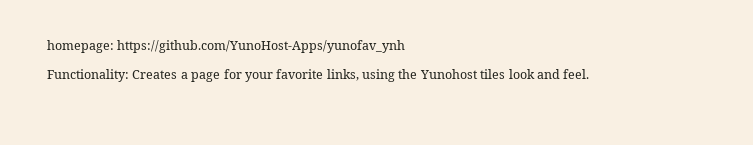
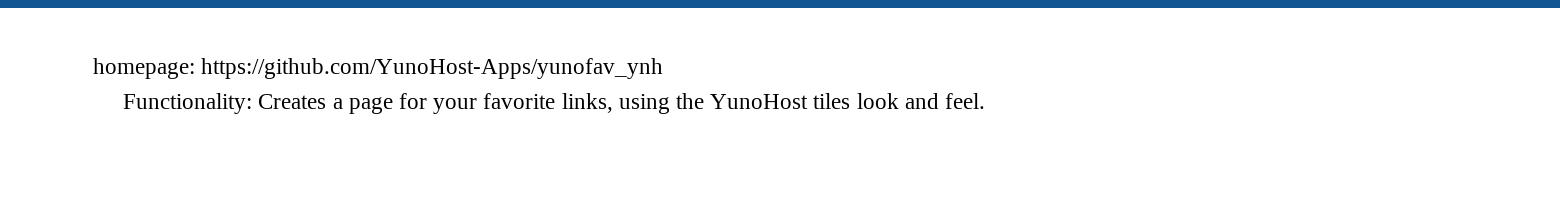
- Functionality: Creates a page for your favorite links, using the Yunohost tiles look and feel.
+ Functionality: Creates a page for your favorite links, using the YunoHost tiles look and feel.

